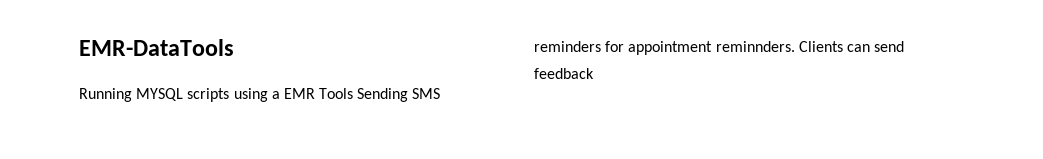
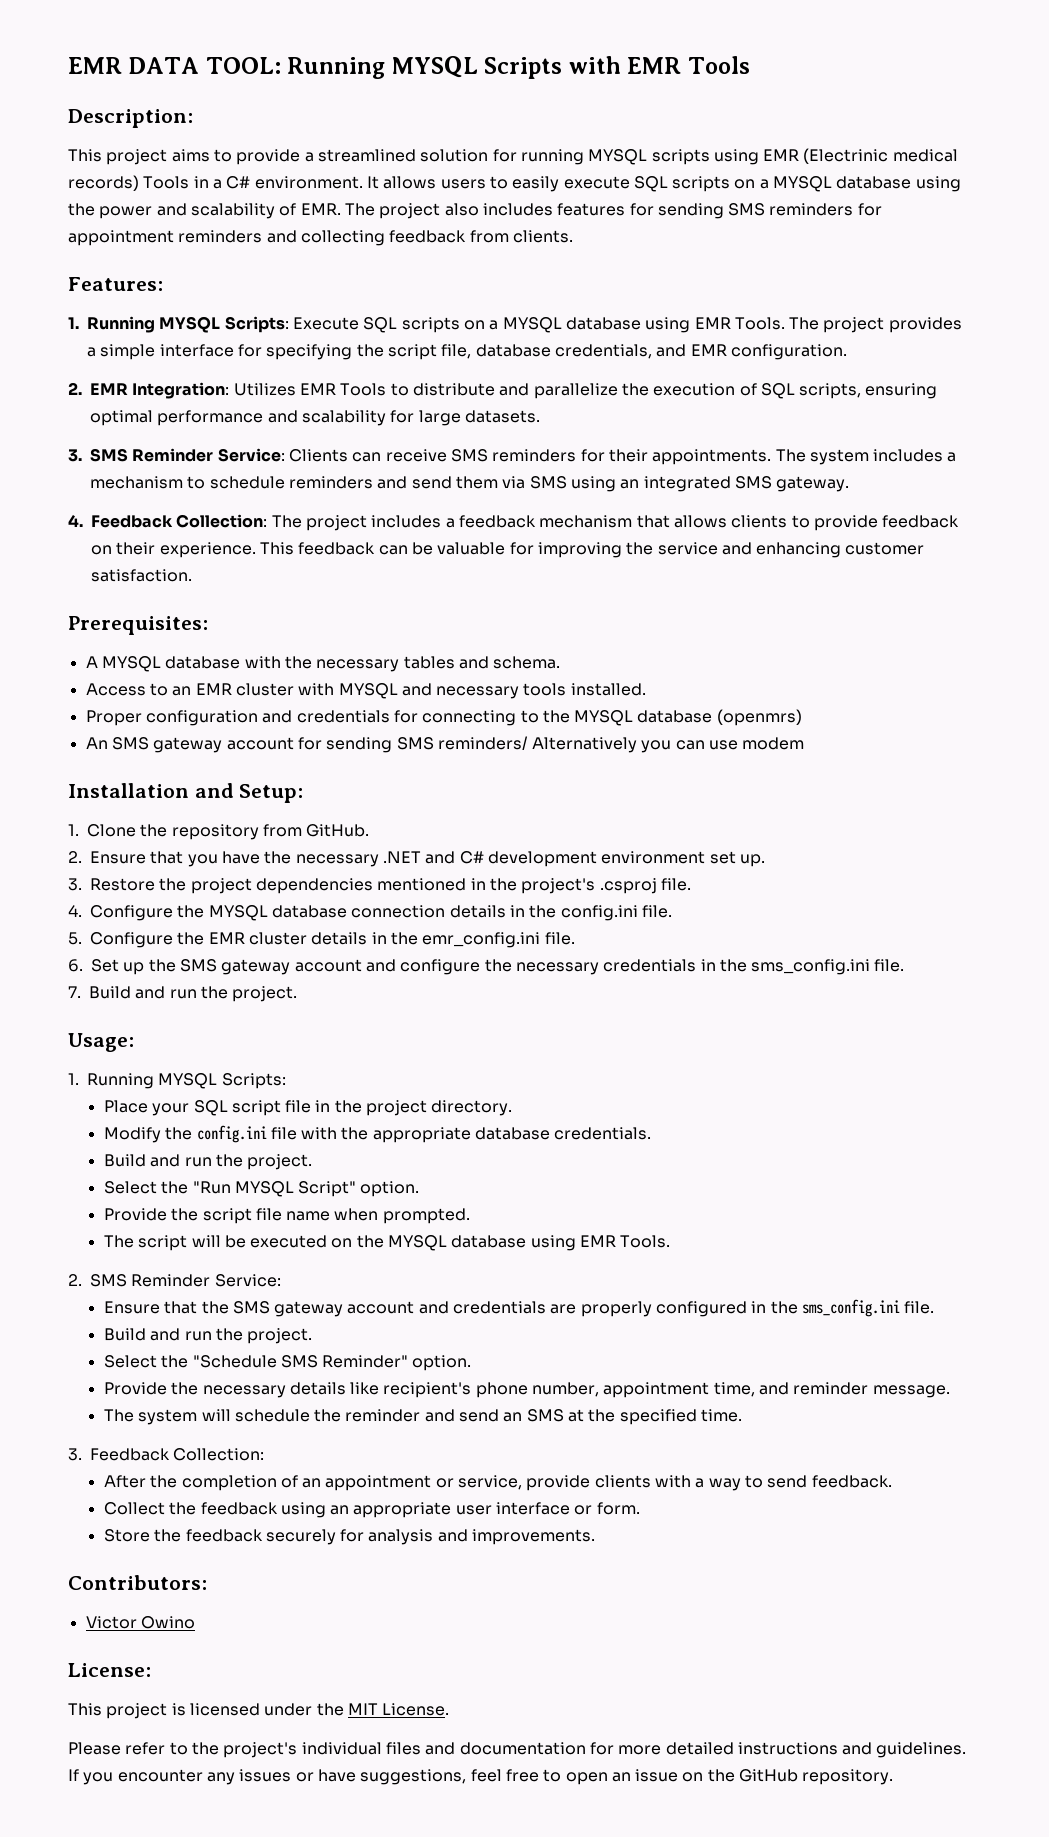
- EMR-DataTools
- Running MYSQL scripts using a EMR Tools Sending SMS reminders for appointment reminnders. Clients can send feedback
+ EMR DATA TOOL: Running MYSQL Scripts with EMR Tools
+ Description:
+ This project aims to provide a streamlined solution for running MYSQL scripts using EMR (Electrinic medical records) Tools in a C# environment. It allows users to easily execute SQL scripts on a MYSQL database using the power and scalability of EMR. The project also includes features for sending SMS reminders for appointment reminders and collecting feedback from clients.
+ Features:
+ 1. Running MYSQL Scripts: Execute SQL scripts on a MYSQL database using EMR Tools. The project provides a simple interface for specifying the script file, database credentials, and EMR configuration.
+ 2. EMR Integration: Utilizes EMR Tools to distribute and parallelize the execution of SQL scripts, ensuring optimal performance and scalability for large datasets.
+ 3. SMS Reminder Service: Clients can receive SMS reminders for their appointments. The system includes a mechanism to schedule reminders and send them via SMS using an integrated SMS gateway.
+ 4. Feedback Collection: The project includes a feedback mechanism that allows clients to provide feedback on their experience. This feedback can be valuable for improving the service and enhancing customer satisfaction.
+ Prerequisites:
+ A MYSQL database with the necessary tables and schema.
+ Access to an EMR cluster with MYSQL and necessary tools installed.
+ Proper configuration and credentials for connecting to the MYSQL database (openmrs)
+ An SMS gateway account for sending SMS reminders/ Alternatively you can use modem
+ Installation and Setup:
+ 1. Clone the repository from GitHub.
+ 2. Ensure that you have the necessary .NET and C# development environment set up.
+ 3. Restore the project dependencies mentioned in the project's .csproj file.
+ 4. Configure the MYSQL database connection details in the config.ini file.
+ 5. Configure the EMR cluster details in the emr_config.ini file.
+ 6. Set up the SMS gateway account and configure the necessary credentials in the sms_config.ini file.
+ 7. Build and run the project.
+ Usage:
+ 1. Running MYSQL Scripts:
+ Place your SQL script file in the project directory.
+ Modify the config.ini file with the appropriate database credentials.
+ Build and run the project.
+ Select the "Run MYSQL Script" option.
+ Provide the script file name when prompted.
+ The script will be executed on the MYSQL database using EMR Tools.
+ 2. SMS Reminder Service:
+ Ensure that the SMS gateway account and credentials are properly configured in the sms_config.ini file.
+ Build and run the project.
+ Select the "Schedule SMS Reminder" option.
+ Provide the necessary details like recipient's phone number, appointment time, and reminder message.
+ The system will schedule the reminder and send an SMS at the specified time.
+ 3. Feedback Collection:
+ After the completion of an appointment or service, provide clients with a way to send feedback.
+ Collect the feedback using an appropriate user interface or form.
+ Store the feedback securely for analysis and improvements.
+ Contributors:
+ Victor Owino
+ License:
+ This project is licensed under the MIT License.
+ Please refer to the project's individual files and documentation for more detailed instructions and guidelines. If you encounter any issues or have suggestions, feel free to open an issue on the GitHub repository.

